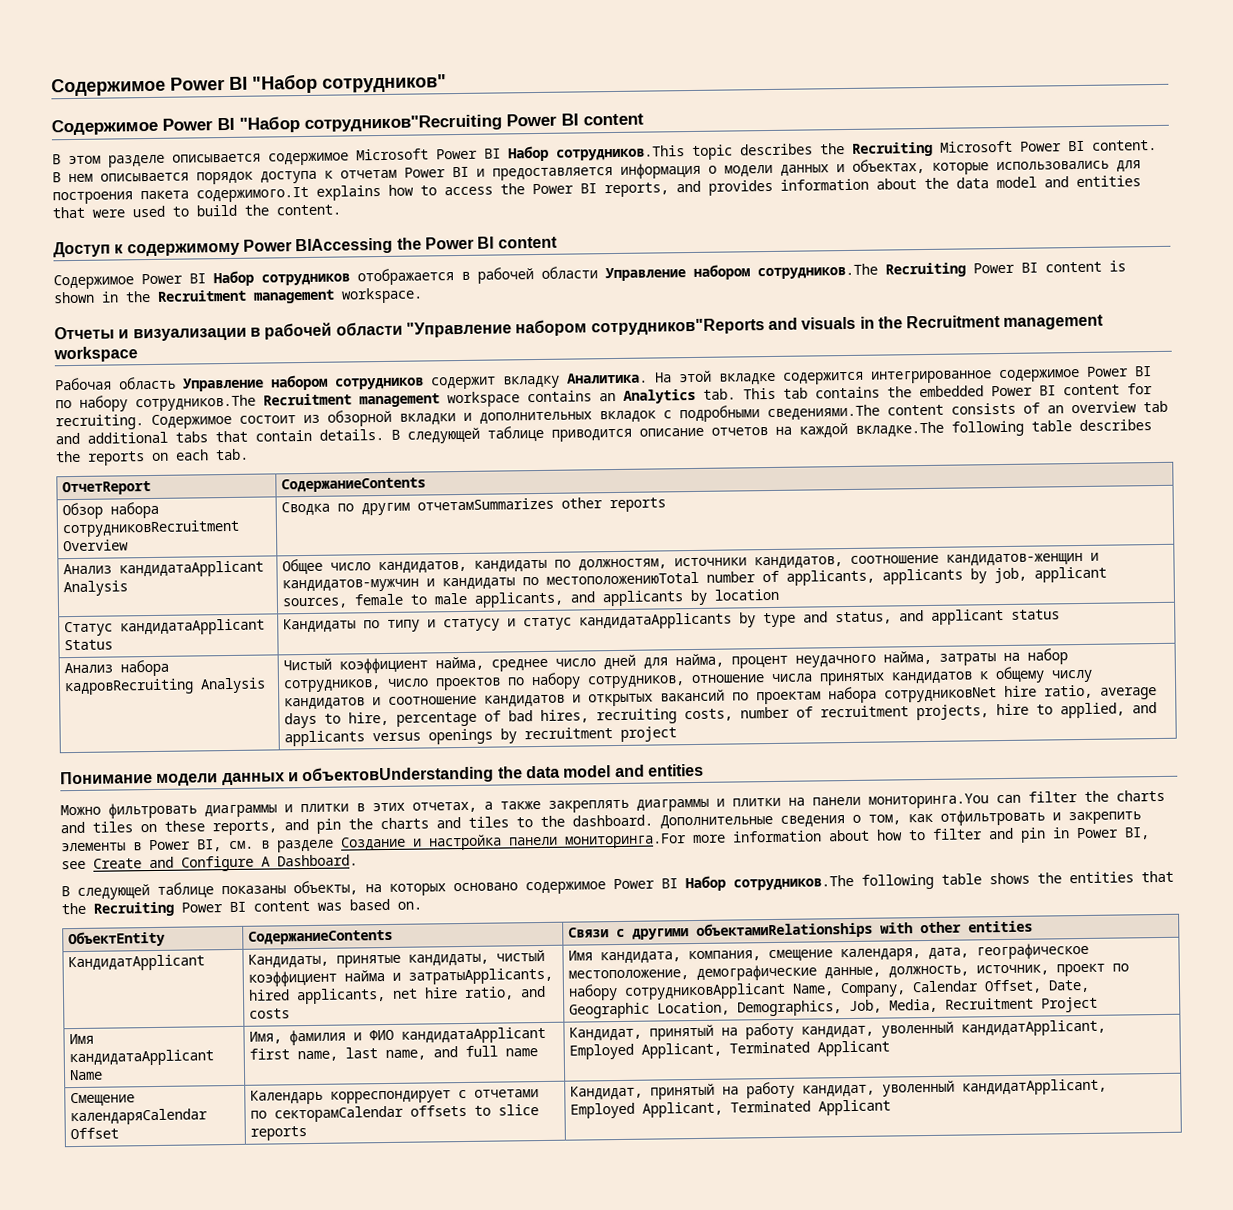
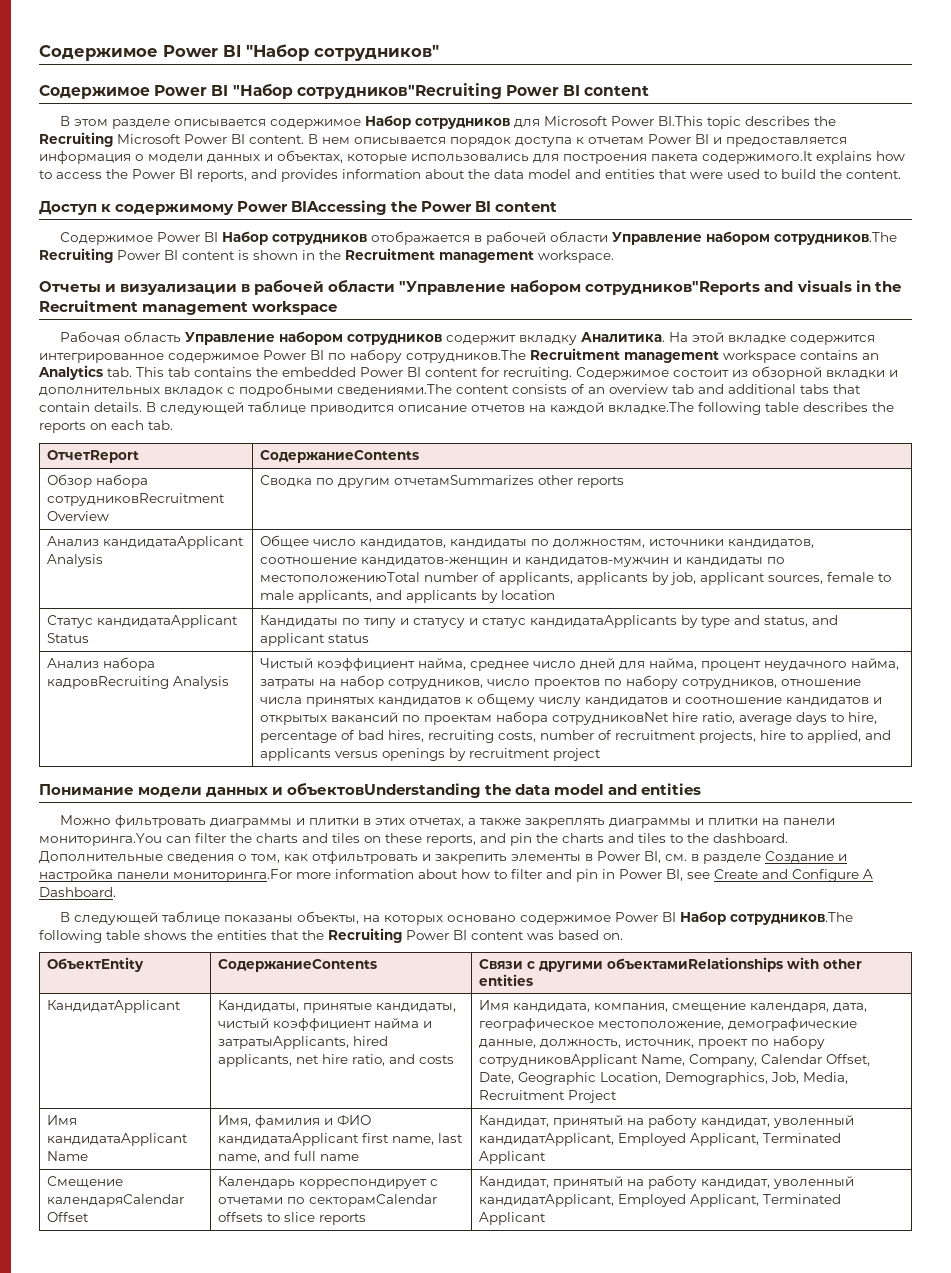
- В этом разделе описывается содержимое Microsoft Power BI Набор сотрудников.This topic describes the Recruiting Microsoft Power BI content.
+ В этом разделе описывается содержимое Набор сотрудников для Microsoft Power BI.This topic describes the Recruiting Microsoft Power BI content.

